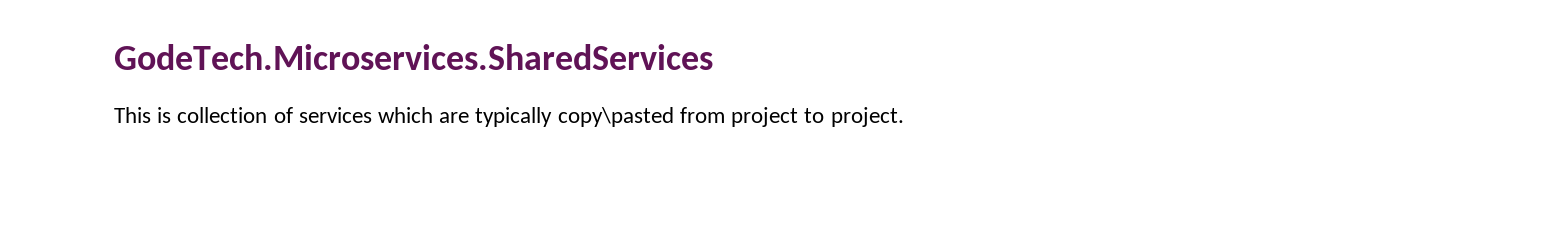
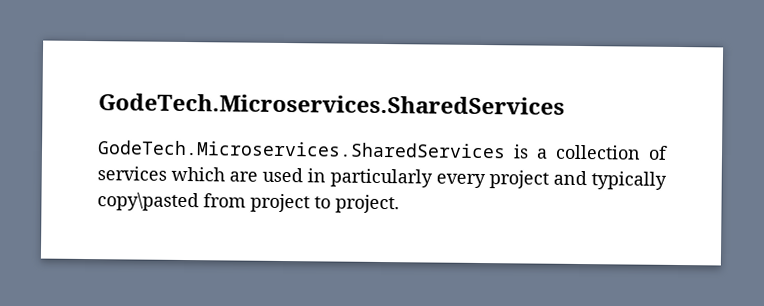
- This is collection of services which are typically copy\pasted from project to project.
+ GodeTech.Microservices.SharedServices is a collection of services which are used in particularly every project and typically copy\pasted from project to project.

